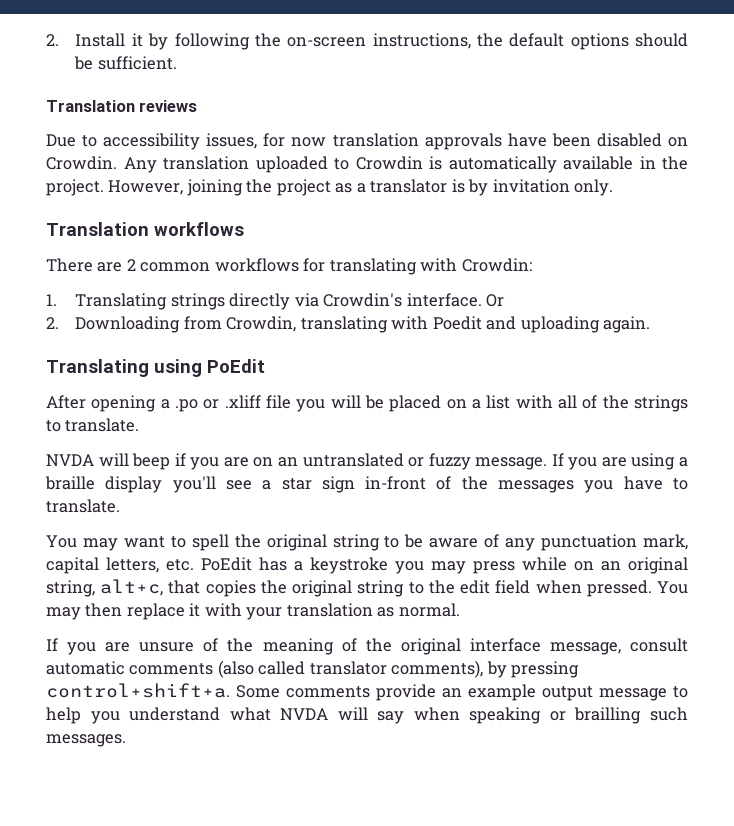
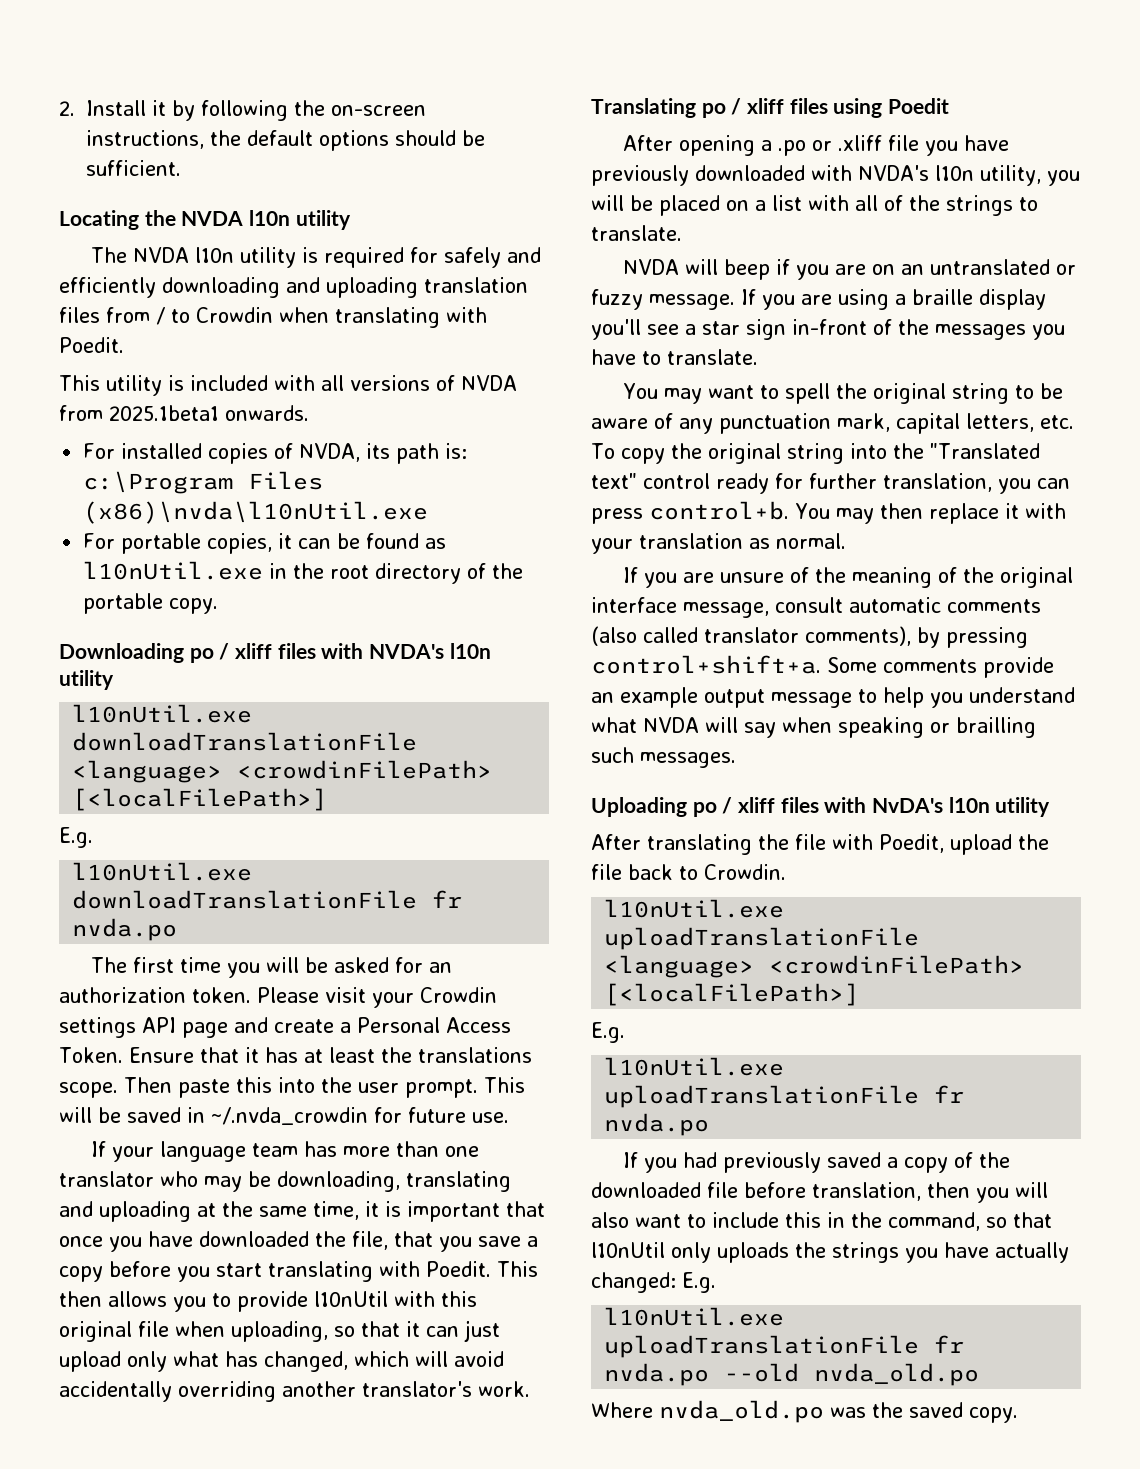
- Translation reviews
- Due to accessibility issues, for now translation approvals have been disabled on Crowdin. Any translation uploaded to Crowdin is automatically available in the project. However, joining the project as a translator is by invitation only.
- Translation workflows
- There are 2 common workflows for translating with Crowdin:
- 1. Translating strings directly via Crowdin's interface. Or
- 2. Downloading from Crowdin, translating with Poedit and uploading again.
- Translating using PoEdit
+ Locating the NVDA l10n utility
+ The NVDA l10n utility is required for safely and efficiently downloading and uploading translation files from / to Crowdin when translating with Poedit.
+ This utility is included with all versions of NVDA from 2025.1beta1 onwards.
+ For installed copies of NVDA, its path is: c:\Program Files (x86)\nvda\l10nUtil.exe
+ For portable copies, it can be found as l10nUtil.exe in the root directory of the portable copy.
+ Downloading po / xliff files with NVDA's l10n utility
+ l10nUtil.exe downloadTranslationFile <language> <crowdinFilePath> [<localFilePath>]
+ E.g.
+ l10nUtil.exe downloadTranslationFile fr nvda.po
+ The first time you will be asked for an authorization token. Please visit your Crowdin settings API page and create a Personal Access Token. Ensure that it has at least the translations scope. Then paste this into the user prompt. This will be saved in ~/.nvda_crowdin for future use.
+ If your language team has more than one translator who may be downloading, translating and uploading at the same time, it is important that once you have downloaded the file, that you save a copy before you start translating with Poedit. This then allows you to provide l10nUtil with this original file when uploading, so that it can just upload only what has changed, which will avoid accidentally overriding another translator's work.
+ Translating po / xliff files using Poedit
- After opening a .po or .xliff file you will be placed on a list with all of the strings to translate.
+ After opening a .po or .xliff file you have previously downloaded with NVDA's l10n utility, you will be placed on a list with all of the strings to translate.
- You may want to spell the original string to be aware of any punctuation mark, capital letters, etc. PoEdit has a keystroke you may press while on an original string, alt+c, that copies the original string to the edit field when pressed.
+ You may want to spell the original string to be aware of any punctuation mark, capital letters, etc. To copy the original string into the "Translated text" control ready for further translation, you can press control+b.
+ Uploading po / xliff files with NvDA's l10n utility
+ After translating the file with Poedit, upload the file back to Crowdin.
+ l10nUtil.exe uploadTranslationFile <language> <crowdinFilePath> [<localFilePath>]
+ E.g.
+ l10nUtil.exe uploadTranslationFile fr nvda.po
+ If you had previously saved a copy of the downloaded file before translation, then you will also want to include this in the command, so that l10nUtil only uploads the strings you have actually changed: E.g.
+ l10nUtil.exe uploadTranslationFile fr nvda.po --old nvda_old.po
+ Where nvda_old.po was the saved copy.

